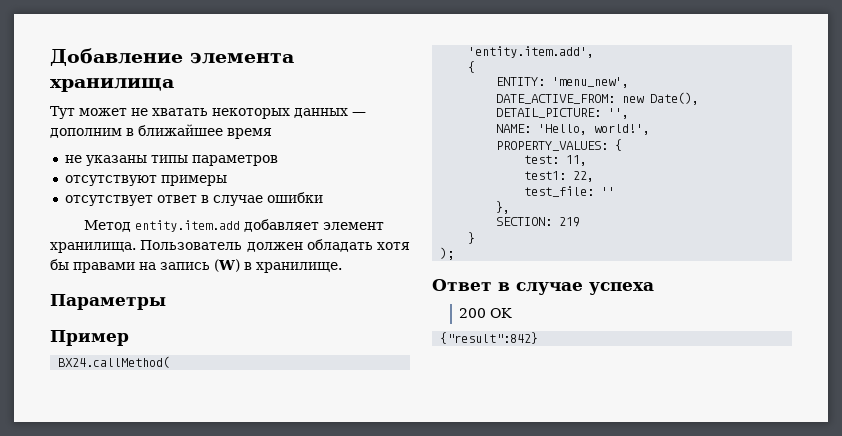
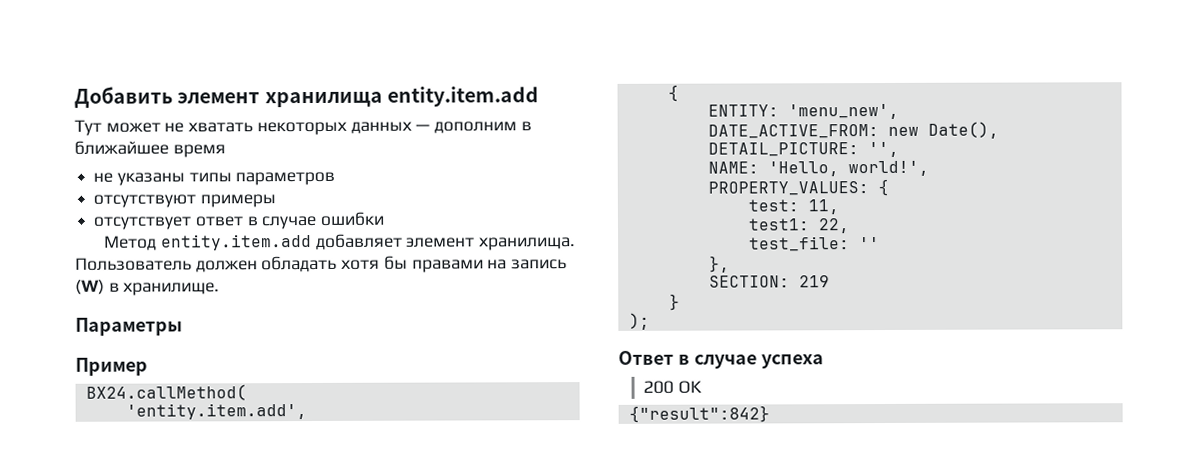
- Добавление элемента хранилища
+ Добавить элемент хранилища entity.item.add

